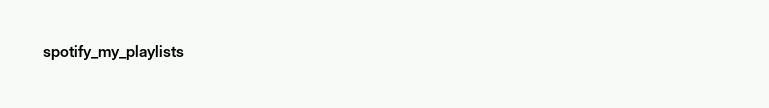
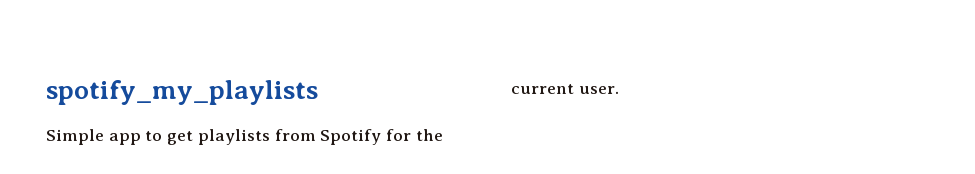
+ Simple app to get playlists from Spotify for the current user.

